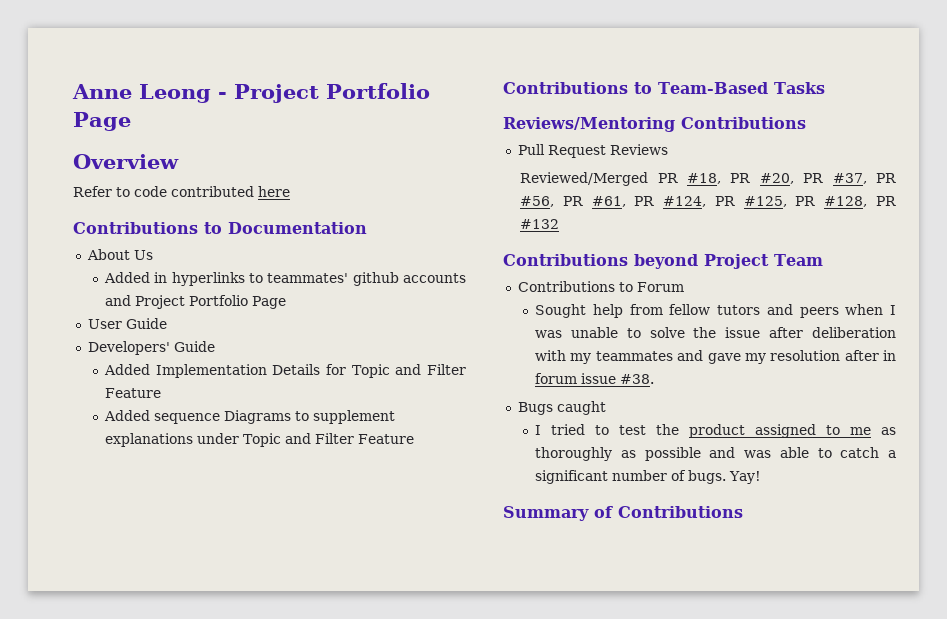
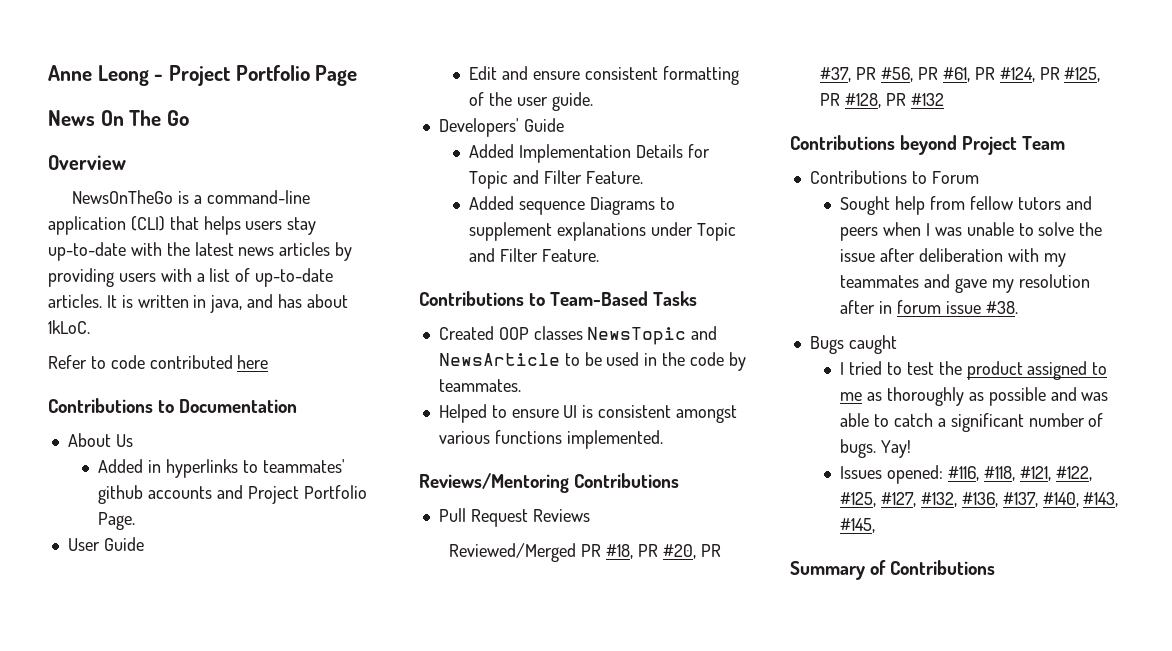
+ News On The Go
  Overview
+ NewsOnTheGo is a command-line application (CLI) that helps users stay up-to-date with the latest news articles by providing users with a list of up-to-date articles. It is written in java, and has about 1kLoC.
- Added in hyperlinks to teammates' github accounts and Project Portfolio Page
+ Added in hyperlinks to teammates' github accounts and Project Portfolio Page.
+ Edit and ensure consistent formatting of the user guide.
- Added Implementation Details for Topic and Filter Feature
+ Added Implementation Details for Topic and Filter Feature.
- Added sequence Diagrams to supplement explanations under Topic and Filter Feature
+ Added sequence Diagrams to supplement explanations under Topic and Filter Feature.
+ Created OOP classes NewsTopic and NewsArticle to be used in the code by teammates.
+ Helped to ensure UI is consistent amongst various functions implemented.
+ Issues opened: #116, #118, #121, #122, #125, #127, #132, #136, #137, #140, #143, #145,

